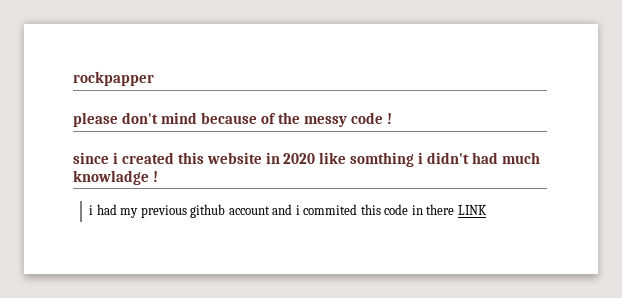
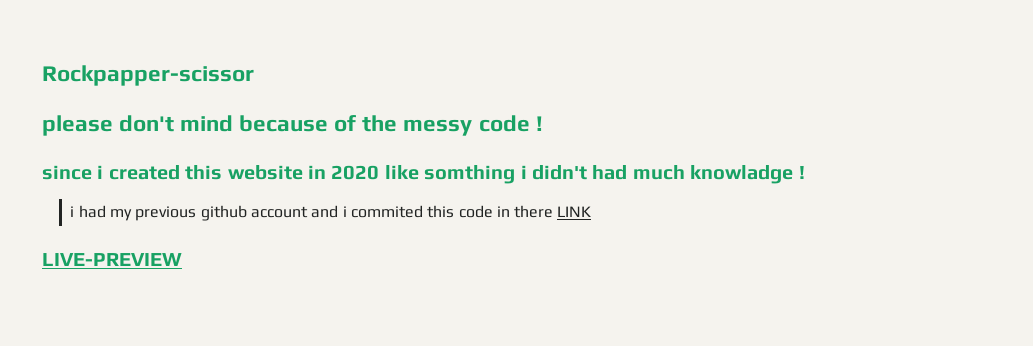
- rockpapper
+ Rockpapper-scissor
+ LIVE-PREVIEW

